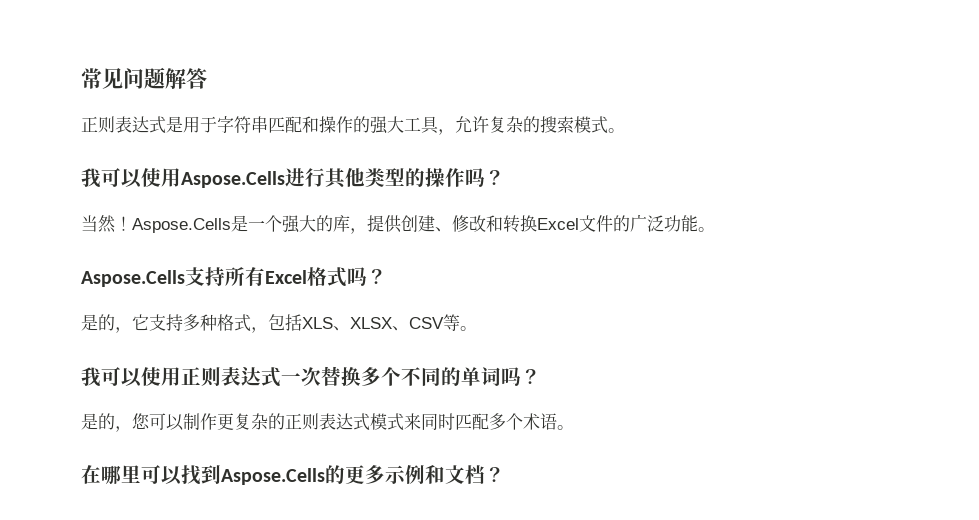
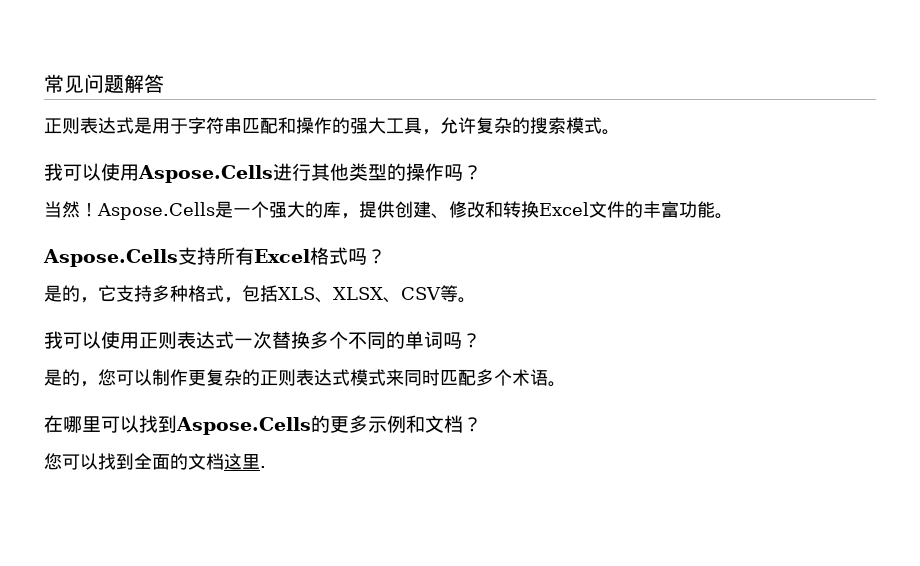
- Aspose.Cells是一个强大的库，提供创建、修改和转换Excel文件的广泛功能。
+ Aspose.Cells是一个强大的库，提供创建、修改和转换Excel文件的丰富功能。
+ 您可以找到全面的文档这里.

